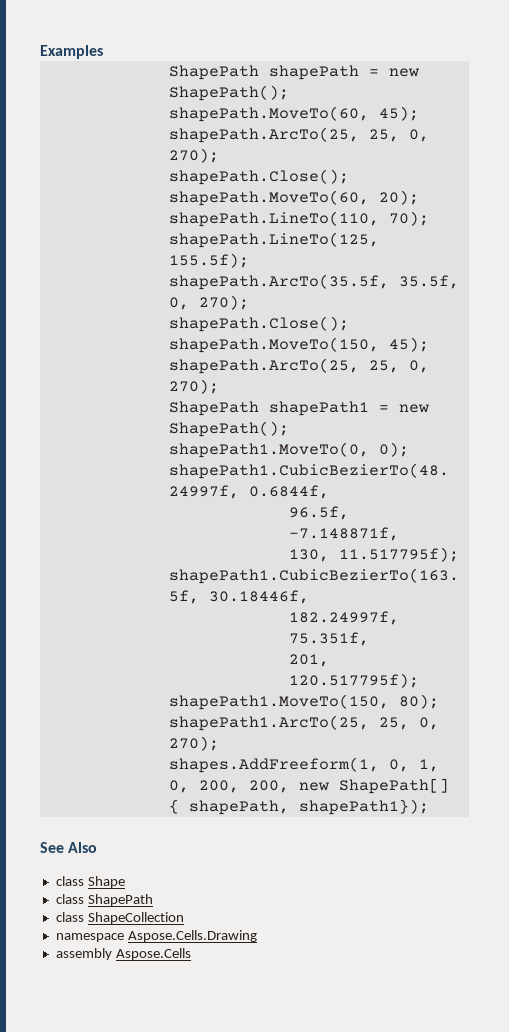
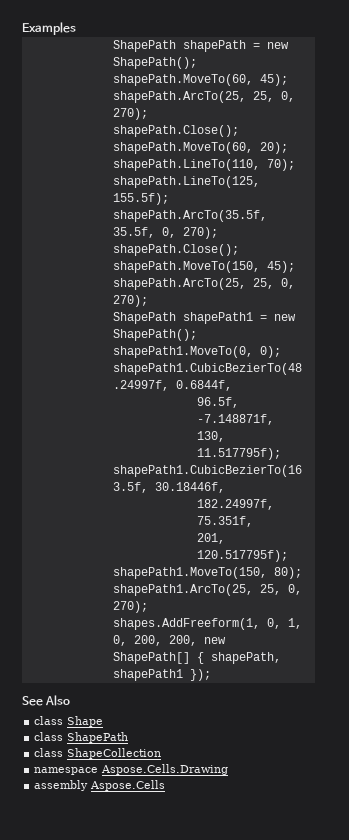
- shapes.AddFreeform(1, 0, 1, 0, 200, 200, new ShapePath[] { shapePath, shapePath1});
+ shapes.AddFreeform(1, 0, 1, 0, 200, 200, new ShapePath[] { shapePath, shapePath1 });

